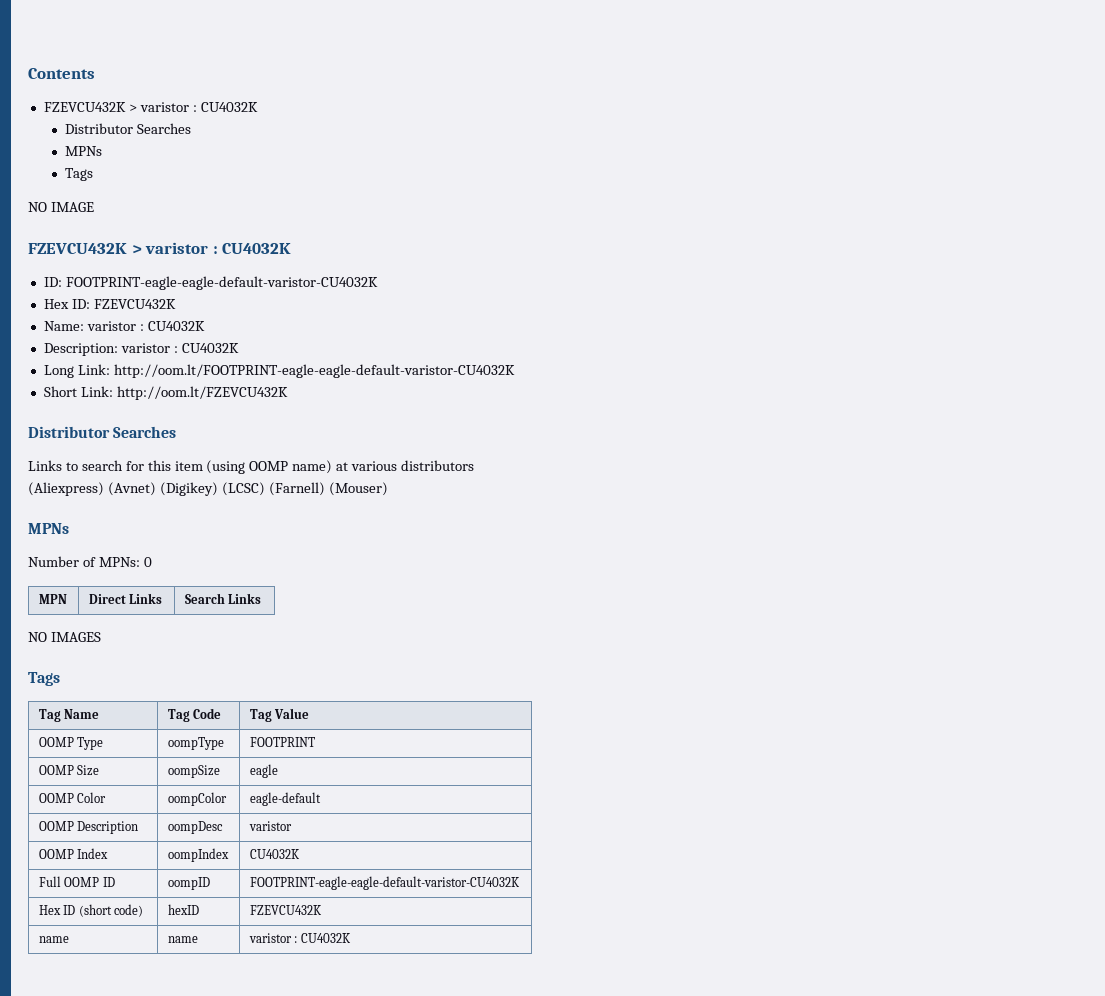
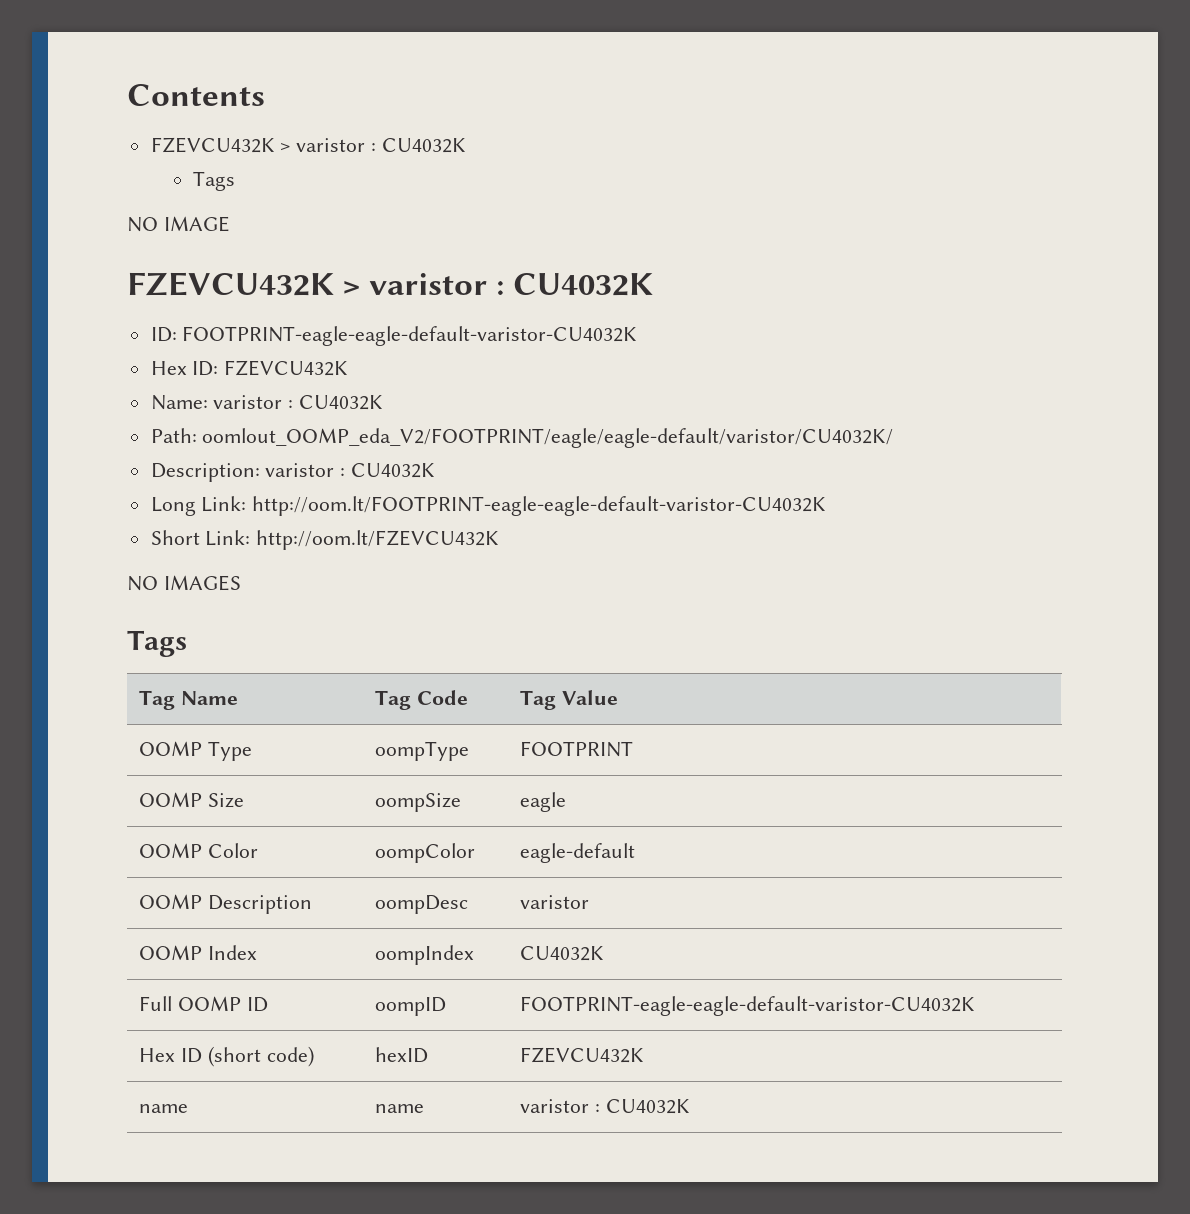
  Contents
  FZEVCU432K > varistor : CU4032K
- Distributor Searches
- MPNs
+ Path: oomlout_OOMP_eda_V2/FOOTPRINT/eagle/eagle-default/varistor/CU4032K/
  Short Link: http://oom.lt/FZEVCU432K
- Distributor Searches
- Links to search for this item (using OOMP name) at various distributors
- (Aliexpress) (Avnet) (Digikey) (LCSC) (Farnell) (Mouser)
- MPNs
- Number of MPNs: 0
- MPN | Direct Links | Search Links

